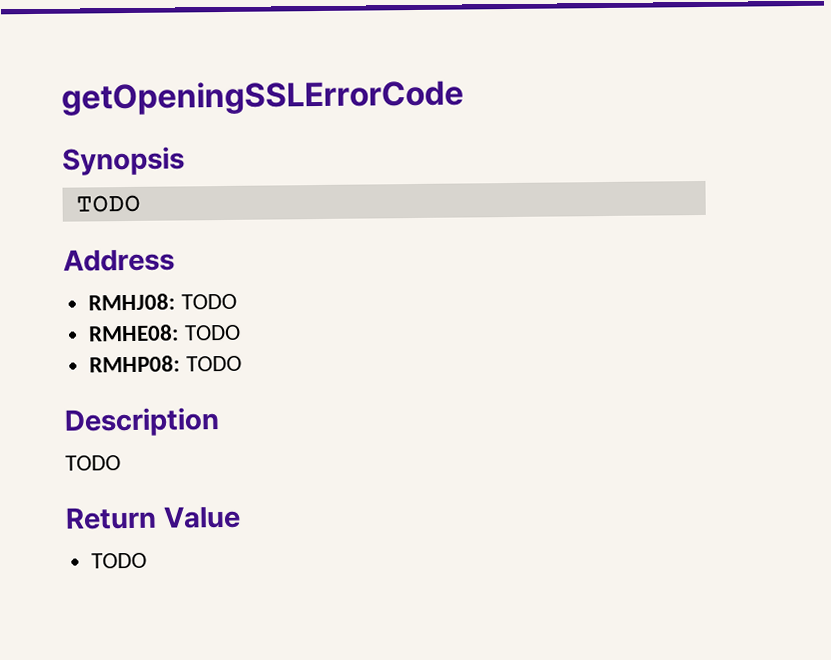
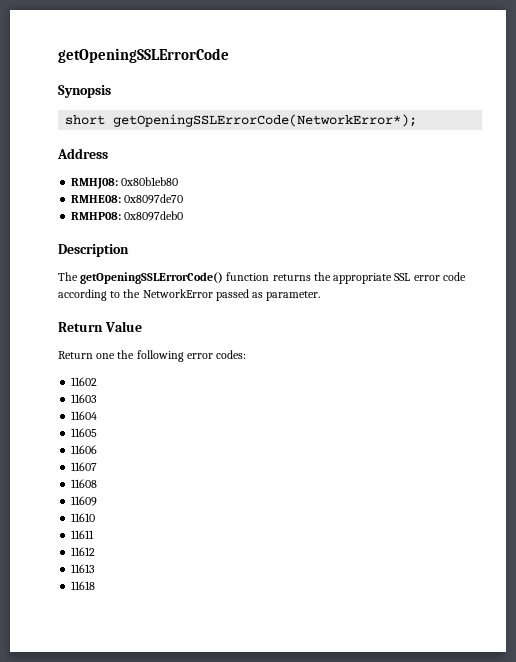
  Synopsis
- TODO
+ short getOpeningSSLErrorCode(NetworkError*);
- RMHJ08: TODO
+ RMHJ08: 0x80b1eb80
- RMHE08: TODO
+ RMHE08: 0x8097de70
- RMHP08: TODO
+ RMHP08: 0x8097deb0
  Description
- TODO
+ The getOpeningSSLErrorCode() function returns the appropriate SSL error code according to the NetworkError passed as parameter.
  Return Value
- TODO
+ Return one the following error codes:
+ 11602
+ 11603
+ 11604
+ 11605
+ 11606
+ 11607
+ 11608
+ 11609
+ 11610
+ 11611
+ 11612
+ 11613
+ 11618

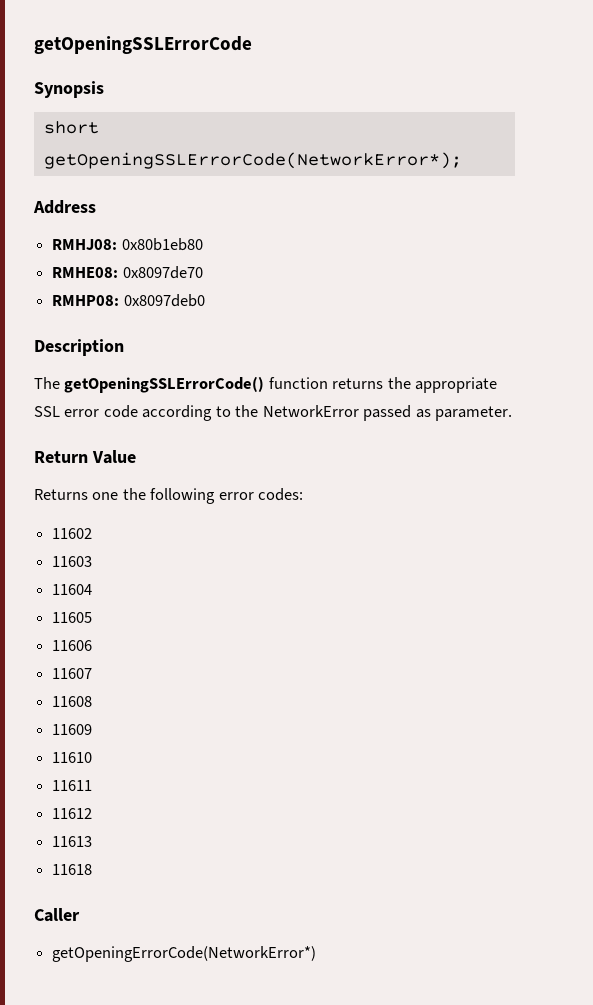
- Return one the following error codes:
+ Returns one the following error codes:
+ Caller
+ getOpeningErrorCode(NetworkError*)

